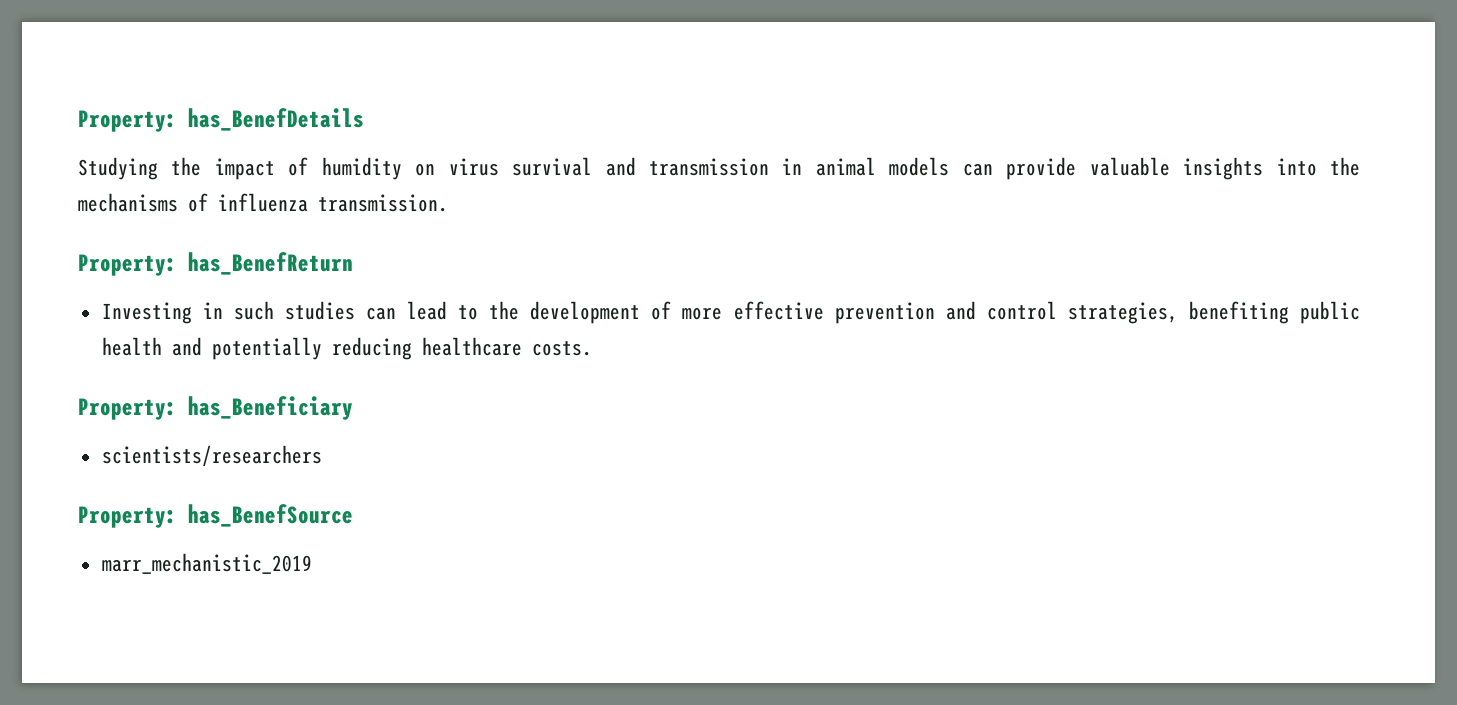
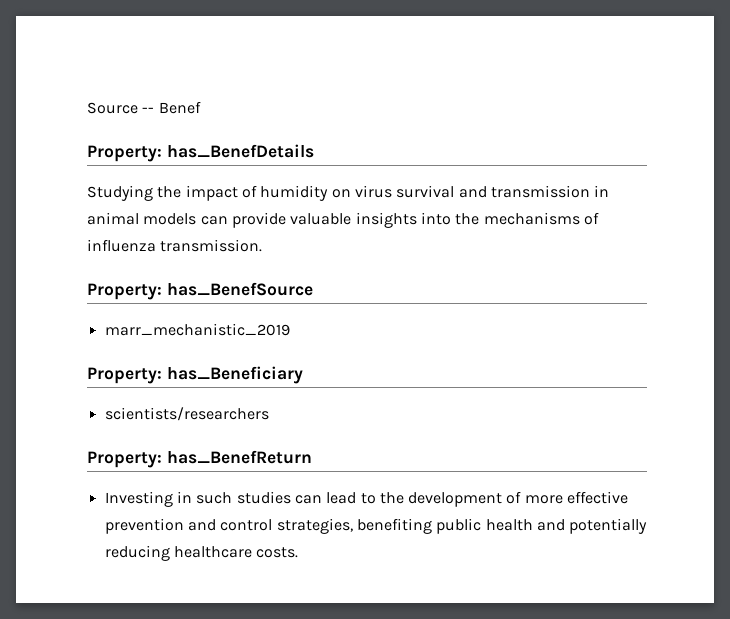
+ Source -- Benef
+ Property: has_BenefSource
+ marr_mechanistic_2019
+ Property: has_Beneficiary
+ scientists/researchers
- Property: has_Beneficiary
- scientists/researchers
- Property: has_BenefSource
- marr_mechanistic_2019

